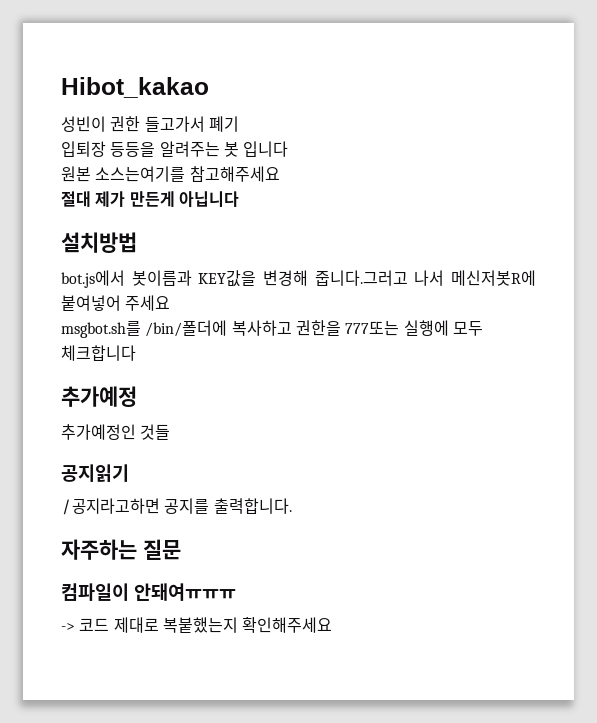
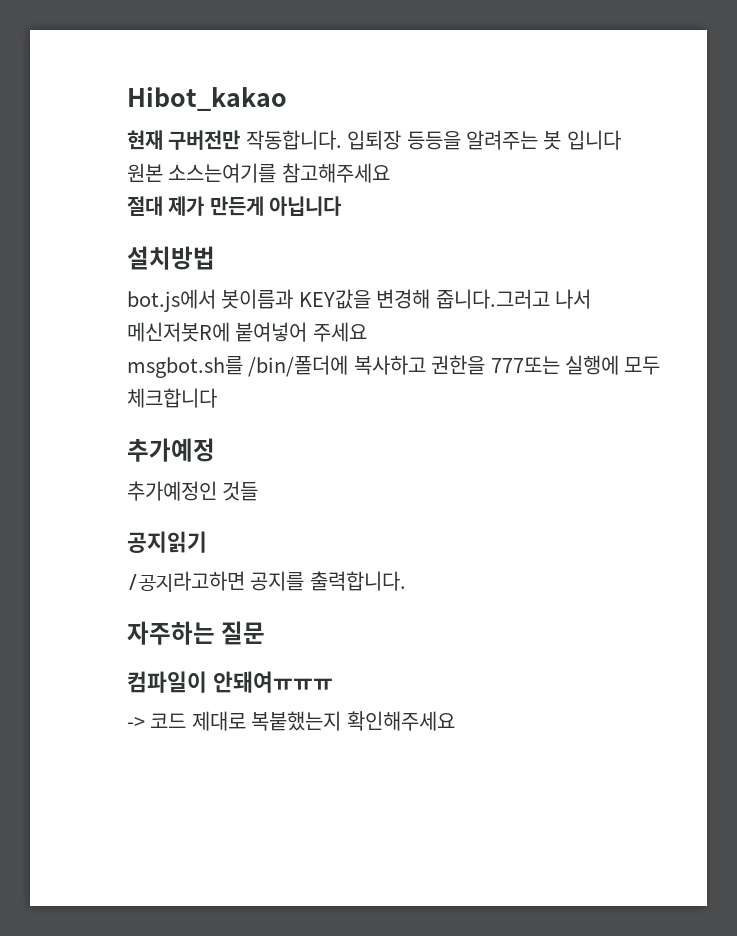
- 성빈이 권한 들고가서 폐기
- 입퇴장 등등을 알려주는 봇 입니다
+ 현재 구버전만 작동합니다. 입퇴장 등등을 알려주는 봇 입니다

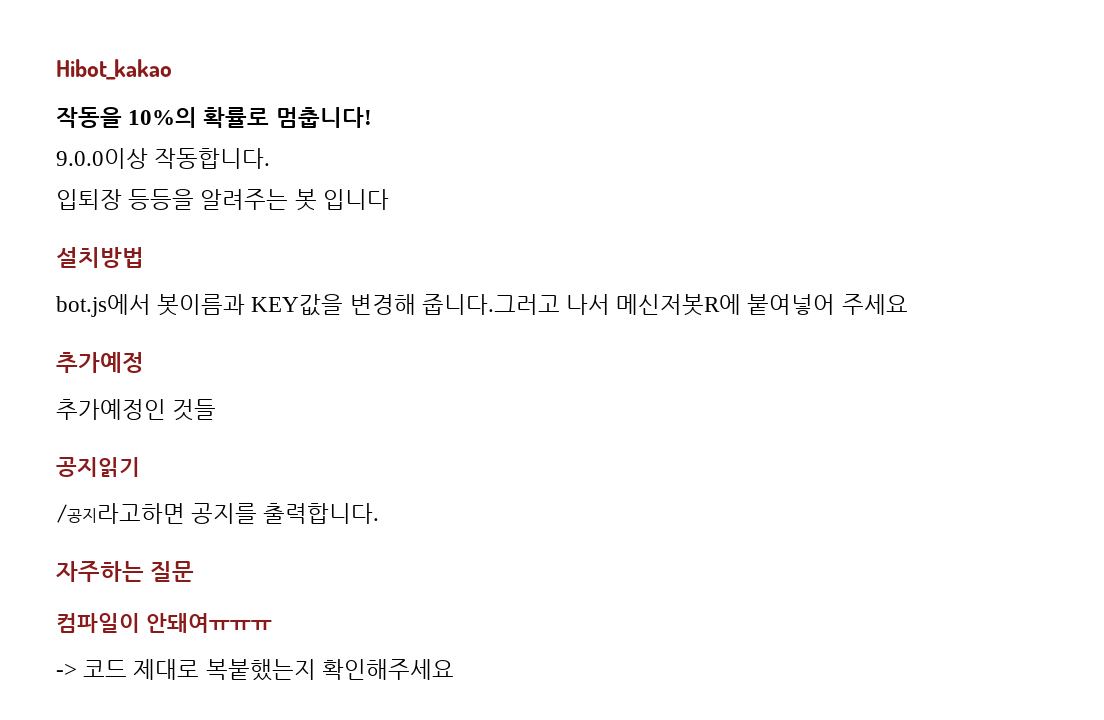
- 현재 구버전만 작동합니다. 입퇴장 등등을 알려주는 봇 입니다
+ 작동을 10%의 확률로 멈춥니다!
+ 9.0.0이상 작동합니다.
+ 입퇴장 등등을 알려주는 봇 입니다
- 원본 소스는여기를 참고해주세요
- 절대 제가 만든게 아닙니다
- msgbot.sh를 /bin/폴더에 복사하고 권한을 777또는 실행에 모두 체크합니다

